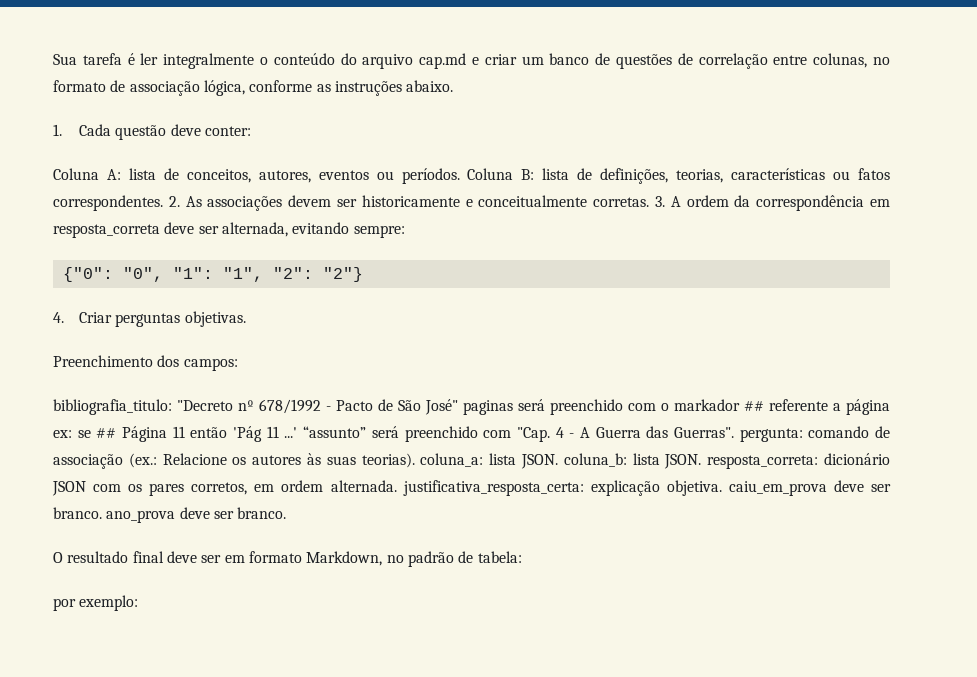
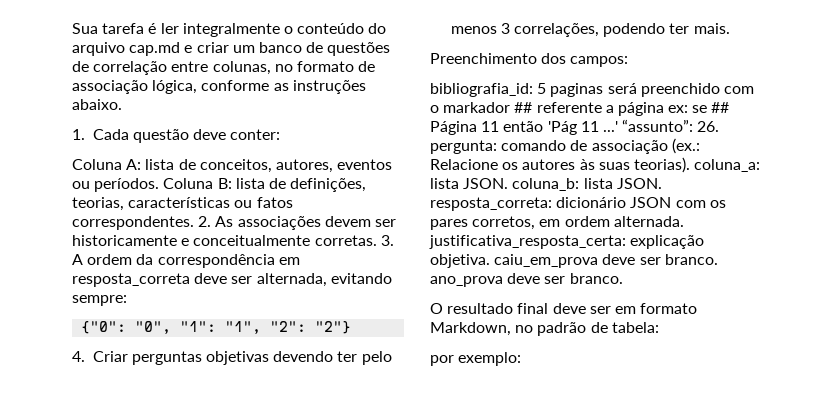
- 4. Criar perguntas objetivas.
+ 4. Criar perguntas objetivas devendo ter pelo menos 3 correlações, podendo ter mais.
  Preenchimento dos campos:
- bibliografia_titulo: "Decreto nº 678/1992 - Pacto de São José" paginas será preenchido com o markador ## referente a página ex: se ## Página 11 então 'Pág 11 ...'
+ bibliografia_id: 5 paginas será preenchido com o markador ## referente a página ex: se ## Página 11 então 'Pág 11 ...'
- “assunto” será preenchido com "Cap. 4 - A Guerra das Guerras". pergunta: comando de associação (ex.: Relacione os autores às suas teorias). coluna_a: lista JSON. coluna_b: lista JSON. resposta_correta: dicionário JSON com os pares corretos, em ordem alternada. justificativa_resposta_certa: explicação objetiva. caiu_em_prova deve ser branco. ano_prova deve ser branco.
+ “assunto”: 26. pergunta: comando de associação (ex.: Relacione os autores às suas teorias). coluna_a: lista JSON. coluna_b: lista JSON. resposta_correta: dicionário JSON com os pares corretos, em ordem alternada. justificativa_resposta_certa: explicação objetiva. caiu_em_prova deve ser branco. ano_prova deve ser branco.

